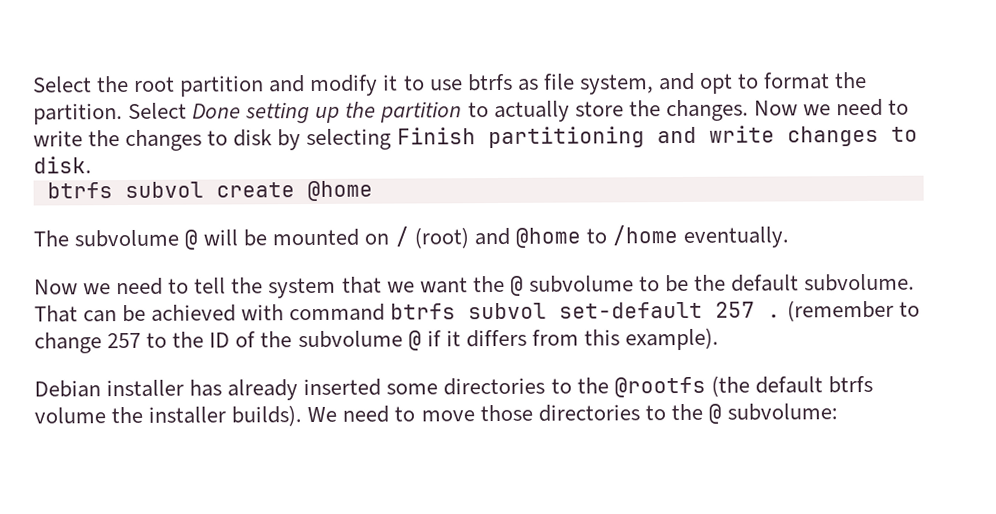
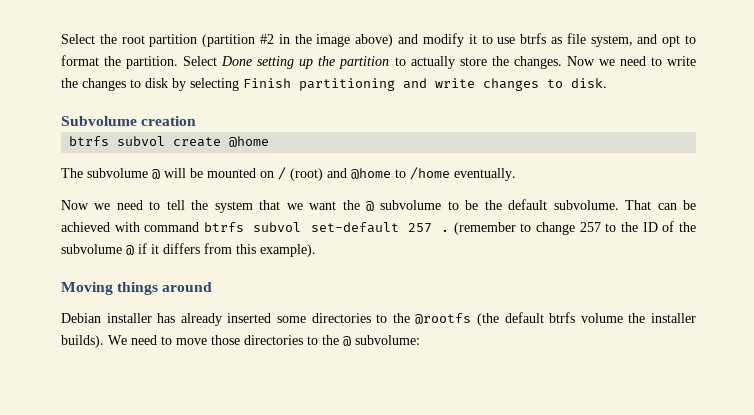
- Select the root partition and modify it to use btrfs as file system, and opt to format the partition.
+ Select the root partition (partition #2 in the image above) and modify it to use btrfs as file system, and opt to format the partition.
+ Subvolume creation
+ Moving things around

